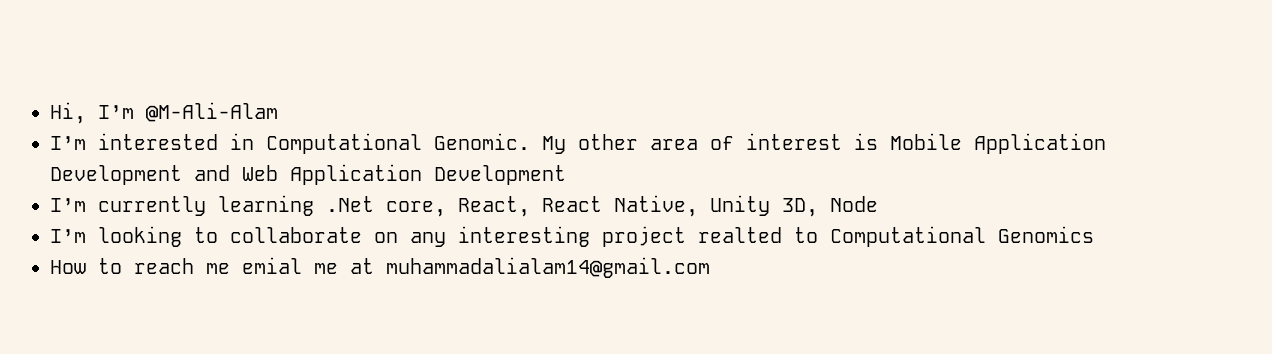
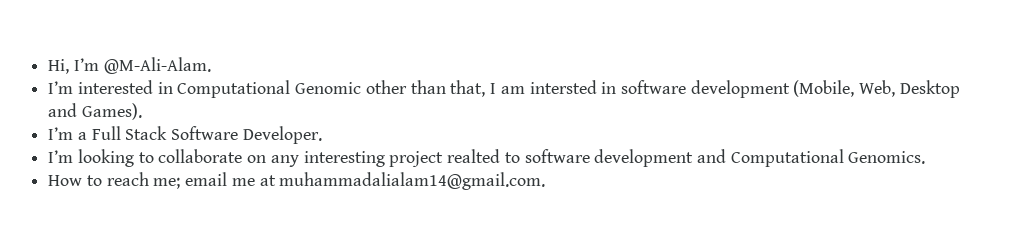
- Hi, I’m @M-Ali-Alam
+ Hi, I’m @M-Ali-Alam.
- I’m interested in Computational Genomic. My other area of interest is Mobile Application Development and Web Application Development
- I’m currently learning .Net core, React, React Native, Unity 3D, Node
+ I’m interested in Computational Genomic other than that, I am intersted in software development (Mobile, Web, Desktop and Games).
+ I’m a Full Stack Software Developer.
- I’m looking to collaborate on any interesting project realted to Computational Genomics
+ I’m looking to collaborate on any interesting project realted to software development and Computational Genomics.
- How to reach me emial me at muhammadalialam14@gmail.com
+ How to reach me; email me at muhammadalialam14@gmail.com.

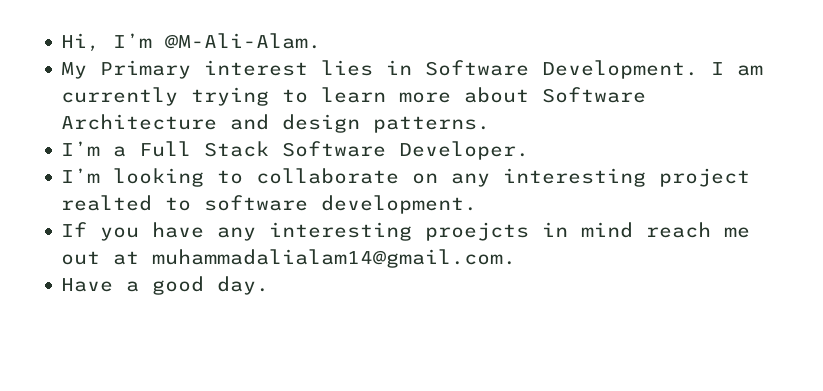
- I’m interested in Computational Genomic other than that, I am intersted in software development (Mobile, Web, Desktop and Games).
+ My Primary interest lies in Software Development. I am currently trying to learn more about Software Architecture and design patterns.
- I’m looking to collaborate on any interesting project realted to software development and Computational Genomics.
- How to reach me; email me at muhammadalialam14@gmail.com.
+ I’m looking to collaborate on any interesting project realted to software development.
+ If you have any interesting proejcts in mind reach me out at muhammadalialam14@gmail.com.
+ Have a good day.

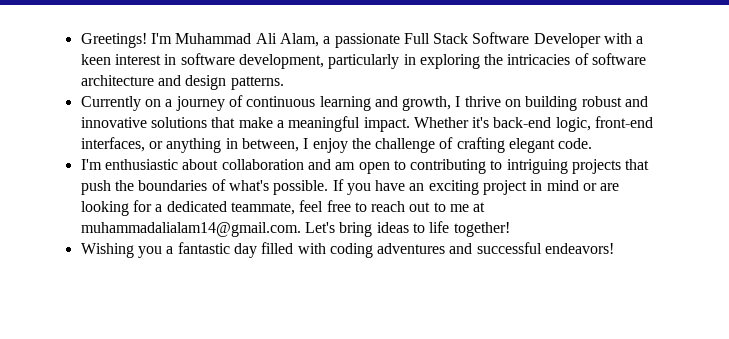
- Hi, I’m @M-Ali-Alam.
- My Primary interest lies in Software Development. I am currently trying to learn more about Software Architecture and design patterns.
- I’m a Full Stack Software Developer.
- I’m looking to collaborate on any interesting project realted to software development.
- If you have any interesting proejcts in mind reach me out at muhammadalialam14@gmail.com.
- Have a good day.
+ Greetings! I'm Muhammad Ali Alam, a passionate Full Stack Software Developer with a keen interest in software development, particularly in exploring the intricacies of software architecture and design patterns.
+ Currently on a journey of continuous learning and growth, I thrive on building robust and innovative solutions that make a meaningful impact. Whether it's back-end logic, front-end interfaces, or anything in between, I enjoy the challenge of crafting elegant code.
+ I'm enthusiastic about collaboration and am open to contributing to intriguing projects that push the boundaries of what's possible. If you have an exciting project in mind or are looking for a dedicated teammate, feel free to reach out to me at muhammadalialam14@gmail.com. Let's bring ideas to life together!
+ Wishing you a fantastic day filled with coding adventures and successful endeavors!

